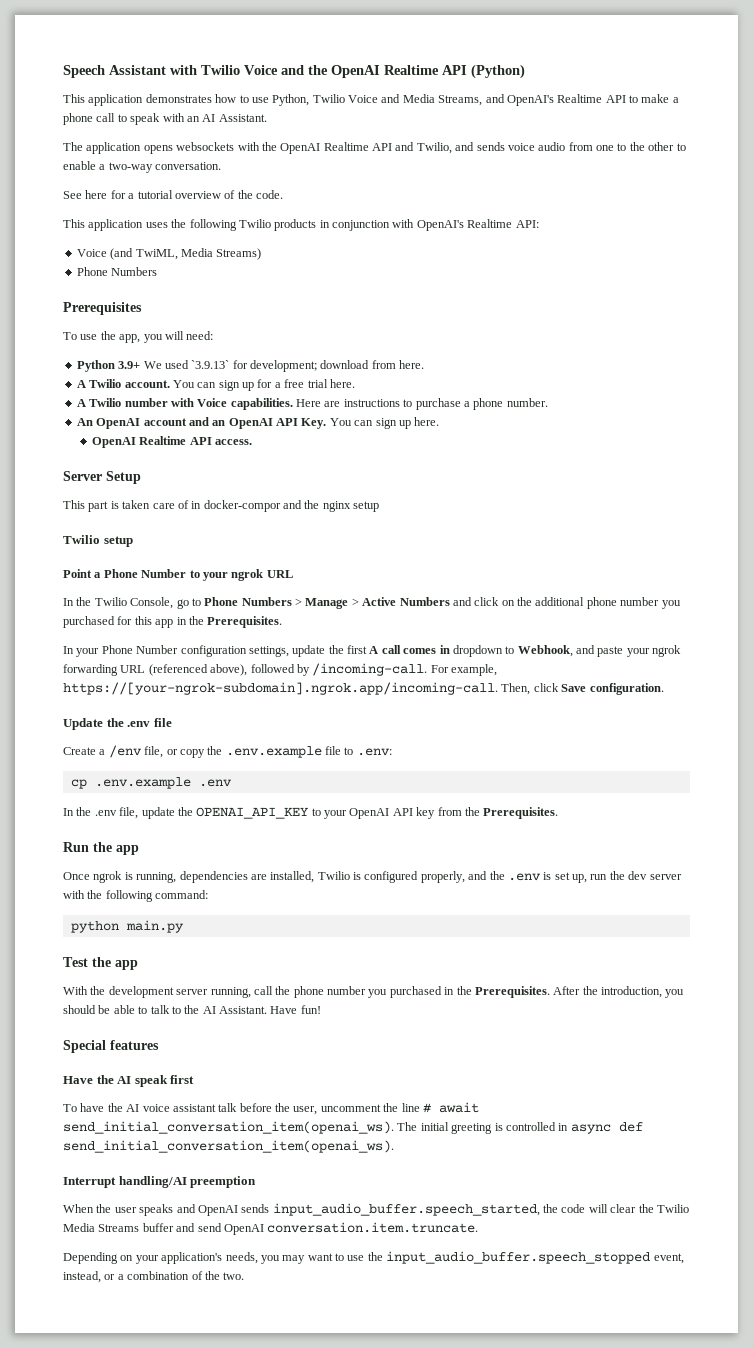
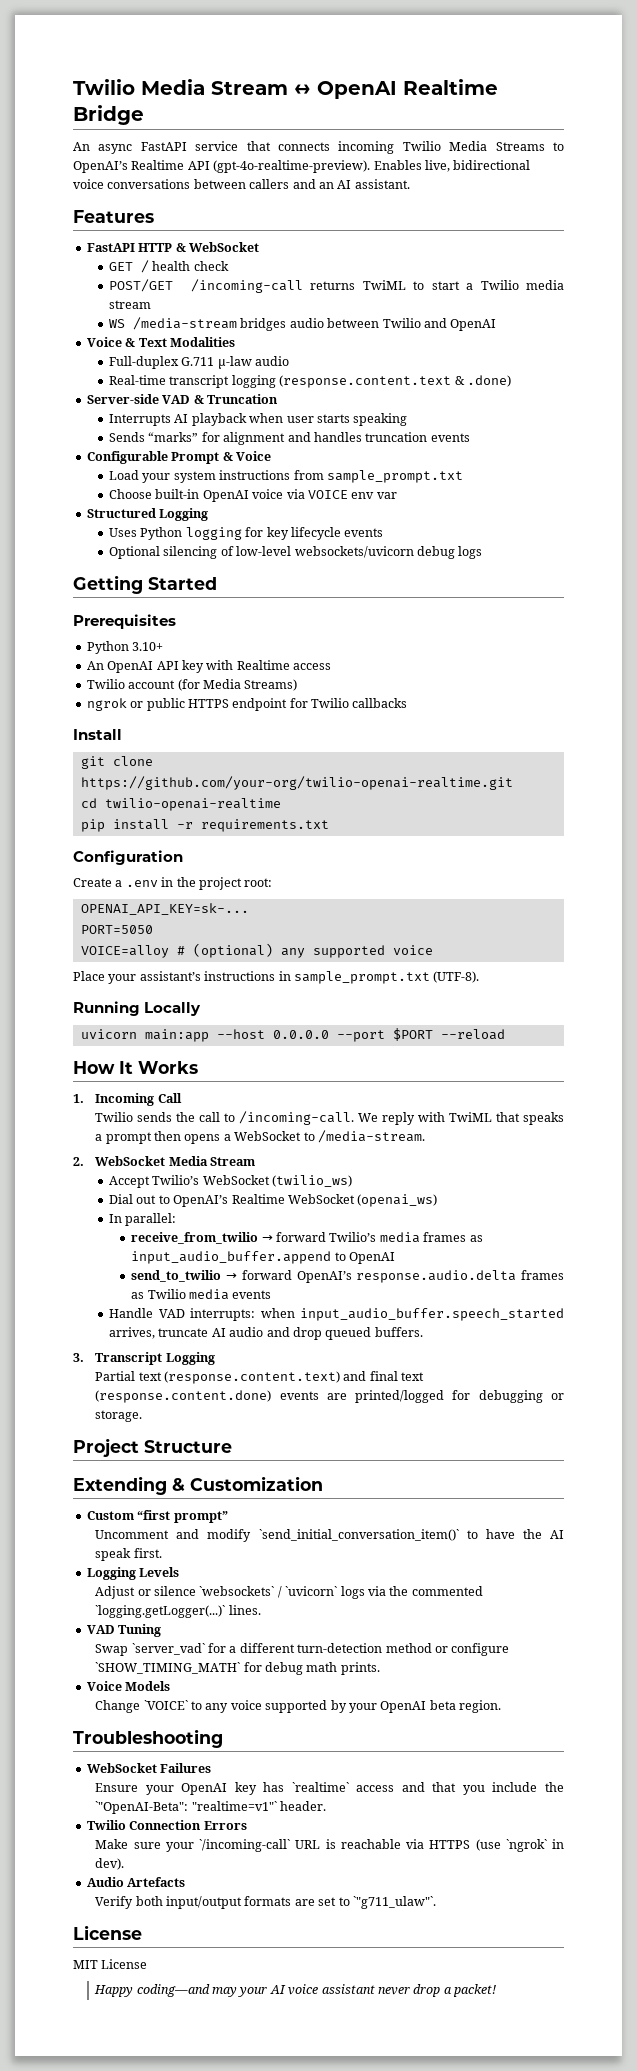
- Speech Assistant with Twilio Voice and the OpenAI Realtime API (Python)
- This application demonstrates how to use Python, Twilio Voice and Media Streams, and OpenAI's Realtime API to make a phone call to speak with an AI Assistant.
- The application opens websockets with the OpenAI Realtime API and Twilio, and sends voice audio from one to the other to enable a two-way conversation.
- See here for a tutorial overview of the code.
- This application uses the following Twilio products in conjunction with OpenAI's Realtime API:
- Voice (and TwiML, Media Streams)
- Phone Numbers
+ Twilio Media Stream ↔ OpenAI Realtime Bridge
+ An async FastAPI service that connects incoming Twilio Media Streams to OpenAI’s Realtime API (gpt-4o-realtime-preview). Enables live, bidirectional voice conversations between callers and an AI assistant.
+ Features
+ FastAPI HTTP & WebSocket
+ GET / health check
+ POST/GET /incoming-call returns TwiML to start a Twilio media stream
+ WS /media-stream bridges audio between Twilio and OpenAI
+ Voice & Text Modalities
+ Full-duplex G.711 μ-law audio
+ Real-time transcript logging (response.content.text & .done)
+ Server-side VAD & Truncation
+ Interrupts AI playback when user starts speaking
+ Sends “marks” for alignment and handles truncation events
+ Configurable Prompt & Voice
+ Load your system instructions from sample_prompt.txt
+ Choose built-in OpenAI voice via VOICE env var
+ Structured Logging
+ Uses Python logging for key lifecycle events
+ Optional silencing of low-level websockets/uvicorn debug logs
+ Getting Started
  Prerequisites
- To use the app, you will need:
- Python 3.9+ We used `3.9.13` for development; download from here.
- A Twilio account. You can sign up for a free trial here.
- A Twilio number with Voice capabilities. Here are instructions to purchase a phone number.
- An OpenAI account and an OpenAI API Key. You can sign up here.
- OpenAI Realtime API access.
- Server Setup
- This part is taken care of in docker-compor and the nginx setup
- Twilio setup
- Point a Phone Number to your ngrok URL
- In the Twilio Console, go to Phone Numbers > Manage > Active Numbers and click on the additional phone number you purchased for this app in the Prerequisites.
- In your Phone Number configuration settings, update the first A call comes in dropdown to Webhook, and paste your ngrok forwarding URL (referenced above), followed by /incoming-call. For example, https://[your-ngrok-subdomain].ngrok.app/incoming-call. Then, click Save configuration.
- Update the .env file
- Create a /env file, or copy the .env.example file to .env:
- cp .env.example .env
- In the .env file, update the OPENAI_API_KEY to your OpenAI API key from the Prerequisites.
- Run the app
- Once ngrok is running, dependencies are installed, Twilio is configured properly, and the .env is set up, run the dev server with the following command:
- python main.py
- Test the app
- With the development server running, call the phone number you purchased in the Prerequisites. After the introduction, you should be able to talk to the AI Assistant. Have fun!
- Special features
- Have the AI speak first
- To have the AI voice assistant talk before the user, uncomment the line # await send_initial_conversation_item(openai_ws). The initial greeting is controlled in async def send_initial_conversation_item(openai_ws).
- Interrupt handling/AI preemption
- When the user speaks and OpenAI sends input_audio_buffer.speech_started, the code will clear the Twilio Media Streams buffer and send OpenAI conversation.item.truncate.
- Depending on your application's needs, you may want to use the input_audio_buffer.speech_stopped event, instead, or a combination of the two.
+ Python 3.10+
+ An OpenAI API key with Realtime access
+ Twilio account (for Media Streams)
+ ngrok or public HTTPS endpoint for Twilio callbacks
+ Install
+ git clone https://github.com/your-org/twilio-openai-realtime.git
+ cd twilio-openai-realtime
+ pip install -r requirements.txt
+ Configuration
+ Create a .env in the project root:
+ OPENAI_API_KEY=sk-...
+ PORT=5050
+ VOICE=alloy # (optional) any supported voice
+ Place your assistant’s instructions in sample_prompt.txt (UTF-8).
+ Running Locally
+ uvicorn main:app --host 0.0.0.0 --port $PORT --reload
+ How It Works
+ 1. Incoming Call
+ Twilio sends the call to /incoming-call. We reply with TwiML that speaks a prompt then opens a WebSocket to /media-stream.
+ 2. WebSocket Media Stream
+ Accept Twilio’s WebSocket (twilio_ws)
+ Dial out to OpenAI’s Realtime WebSocket (openai_ws)
+ In parallel:
+ receive_from_twilio → forward Twilio’s media frames as input_audio_buffer.append to OpenAI
+ send_to_twilio → forward OpenAI’s response.audio.delta frames as Twilio media events
+ Handle VAD interrupts: when input_audio_buffer.speech_started arrives, truncate AI audio and drop queued buffers.
+ 3. Transcript Logging
+ Partial text (response.content.text) and final text (response.content.done) events are printed/logged for debugging or storage.
+ Project Structure
+ Extending & Customization
+ Custom “first prompt”
+ Uncomment and modify `send_initial_conversation_item()` to have the AI speak first.
+ Logging Levels
+ Adjust or silence `websockets` / `uvicorn` logs via the commented `logging.getLogger(...)` lines.
+ VAD Tuning
+ Swap `server_vad` for a different turn-detection method or configure `SHOW_TIMING_MATH` for debug math prints.
+ Voice Models
+ Change `VOICE` to any voice supported by your OpenAI beta region.
+ Troubleshooting
+ WebSocket Failures
+ Ensure your OpenAI key has `realtime` access and that you include the `"OpenAI-Beta": "realtime=v1"` header.
+ Twilio Connection Errors
+ Make sure your `/incoming-call` URL is reachable via HTTPS (use `ngrok` in dev).
+ Audio Artefacts
+ Verify both input/output formats are set to `"g711_ulaw"`.
+ License
+ MIT License
+ Happy coding—and may your AI voice assistant never drop a packet!

